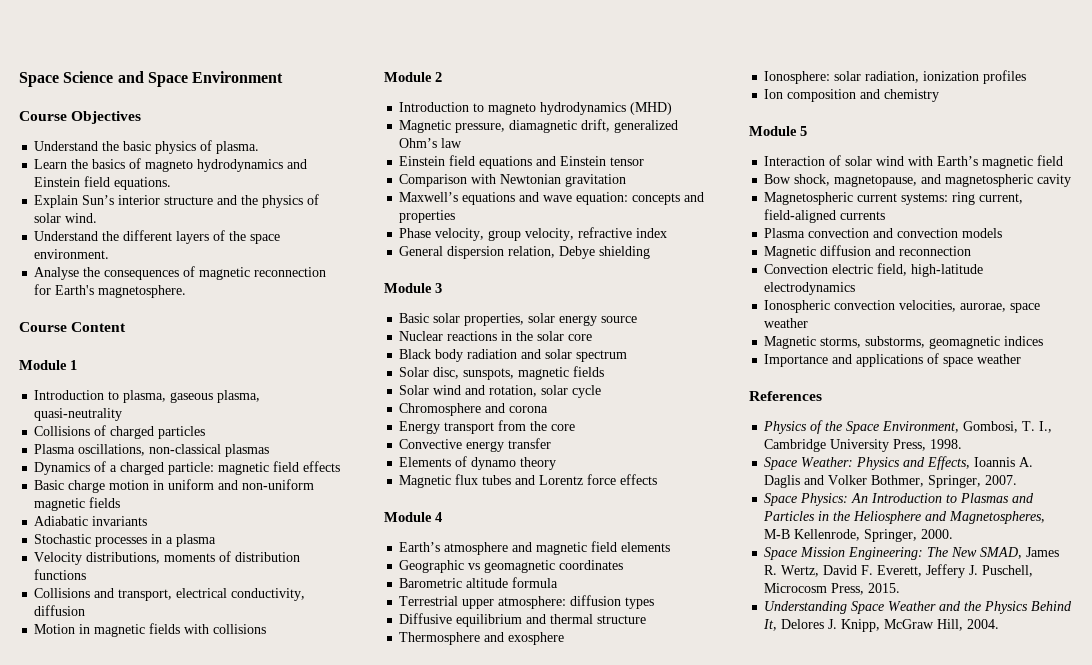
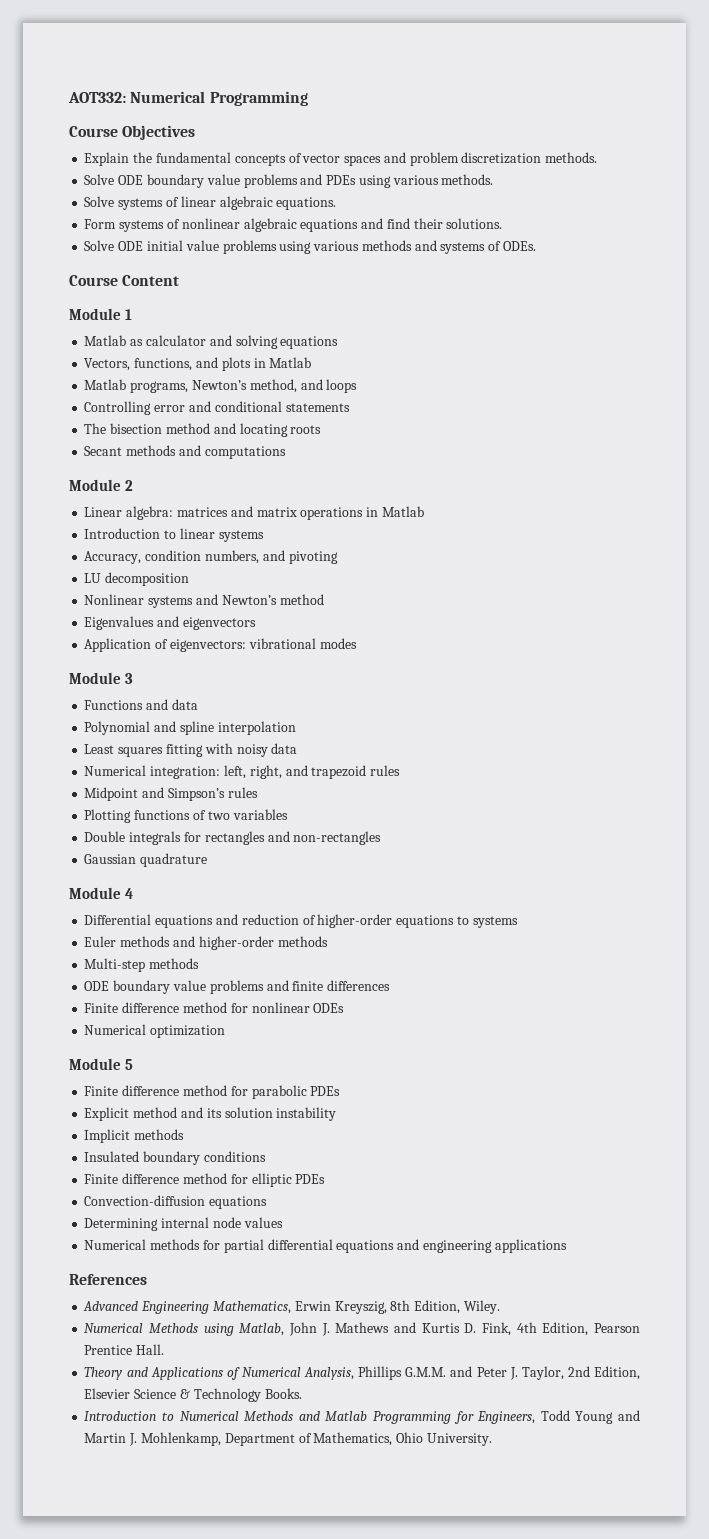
- Space Science and Space Environment
+ AOT332: Numerical Programming
  Course Objectives
- Understand the basic physics of plasma.
- Learn the basics of magneto hydrodynamics and Einstein field equations.
- Explain Sun’s interior structure and the physics of solar wind.
- Understand the different layers of the space environment.
- Analyse the consequences of magnetic reconnection for Earth's magnetosphere.
+ Explain the fundamental concepts of vector spaces and problem discretization methods.
+ Solve ODE boundary value problems and PDEs using various methods.
+ Solve systems of linear algebraic equations.
+ Form systems of nonlinear algebraic equations and find their solutions.
+ Solve ODE initial value problems using various methods and systems of ODEs.
  Course Content
  Module 1
- Introduction to plasma, gaseous plasma, quasi-neutrality
- Collisions of charged particles
- Plasma oscillations, non-classical plasmas
- Dynamics of a charged particle: magnetic field effects
- Basic charge motion in uniform and non-uniform magnetic fields
- Adiabatic invariants
- Stochastic processes in a plasma
- Velocity distributions, moments of distribution functions
- Collisions and transport, electrical conductivity, diffusion
- Motion in magnetic fields with collisions
+ Matlab as calculator and solving equations
+ Vectors, functions, and plots in Matlab
+ Matlab programs, Newton’s method, and loops
+ Controlling error and conditional statements
+ The bisection method and locating roots
+ Secant methods and computations
  Module 2
- Introduction to magneto hydrodynamics (MHD)
- Magnetic pressure, diamagnetic drift, generalized Ohm’s law
- Einstein field equations and Einstein tensor
- Comparison with Newtonian gravitation
- Maxwell’s equations and wave equation: concepts and properties
- Phase velocity, group velocity, refractive index
- General dispersion relation, Debye shielding
+ Linear algebra: matrices and matrix operations in Matlab
+ Introduction to linear systems
+ Accuracy, condition numbers, and pivoting
+ LU decomposition
+ Nonlinear systems and Newton’s method
+ Eigenvalues and eigenvectors
+ Application of eigenvectors: vibrational modes
  Module 3
- Basic solar properties, solar energy source
- Nuclear reactions in the solar core
- Black body radiation and solar spectrum
- Solar disc, sunspots, magnetic fields
- Solar wind and rotation, solar cycle
- Chromosphere and corona
- Energy transport from the core
- Convective energy transfer
- Elements of dynamo theory
- Magnetic flux tubes and Lorentz force effects
+ Functions and data
+ Polynomial and spline interpolation
+ Least squares fitting with noisy data
+ Numerical integration: left, right, and trapezoid rules
+ Midpoint and Simpson’s rules
+ Plotting functions of two variables
+ Double integrals for rectangles and non-rectangles
+ Gaussian quadrature
  Module 4
- Earth’s atmosphere and magnetic field elements
- Geographic vs geomagnetic coordinates
- Barometric altitude formula
- Terrestrial upper atmosphere: diffusion types
- Diffusive equilibrium and thermal structure
- Thermosphere and exosphere
- Ionosphere: solar radiation, ionization profiles
- Ion composition and chemistry
+ Differential equations and reduction of higher-order equations to systems
+ Euler methods and higher-order methods
+ Multi-step methods
+ ODE boundary value problems and finite differences
+ Finite difference method for nonlinear ODEs
+ Numerical optimization
  Module 5
- Interaction of solar wind with Earth’s magnetic field
- Bow shock, magnetopause, and magnetospheric cavity
- Magnetospheric current systems: ring current, field-aligned currents
- Plasma convection and convection models
- Magnetic diffusion and reconnection
- Convection electric field, high-latitude electrodynamics
- Ionospheric convection velocities, aurorae, space weather
- Magnetic storms, substorms, geomagnetic indices
- Importance and applications of space weather
+ Finite difference method for parabolic PDEs
+ Explicit method and its solution instability
+ Implicit methods
+ Insulated boundary conditions
+ Finite difference method for elliptic PDEs
+ Convection-diffusion equations
+ Determining internal node values
+ Numerical methods for partial differential equations and engineering applications
  References
- Physics of the Space Environment, Gombosi, T. I., Cambridge University Press, 1998.
- Space Weather: Physics and Effects, Ioannis A. Daglis and Volker Bothmer, Springer, 2007.
- Space Physics: An Introduction to Plasmas and Particles in the Heliosphere and Magnetospheres, M-B Kellenrode, Springer, 2000.
- Space Mission Engineering: The New SMAD, James R. Wertz, David F. Everett, Jeffery J. Puschell, Microcosm Press, 2015.
- Understanding Space Weather and the Physics Behind It, Delores J. Knipp, McGraw Hill, 2004.
+ Advanced Engineering Mathematics, Erwin Kreyszig, 8th Edition, Wiley.
+ Numerical Methods using Matlab, John J. Mathews and Kurtis D. Fink, 4th Edition, Pearson Prentice Hall.
+ Theory and Applications of Numerical Analysis, Phillips G.M.M. and Peter J. Taylor, 2nd Edition, Elsevier Science & Technology Books.
+ Introduction to Numerical Methods and Matlab Programming for Engineers, Todd Young and Martin J. Mohlenkamp, Department of Mathematics, Ohio University.

